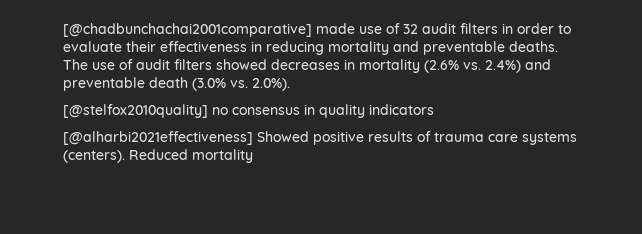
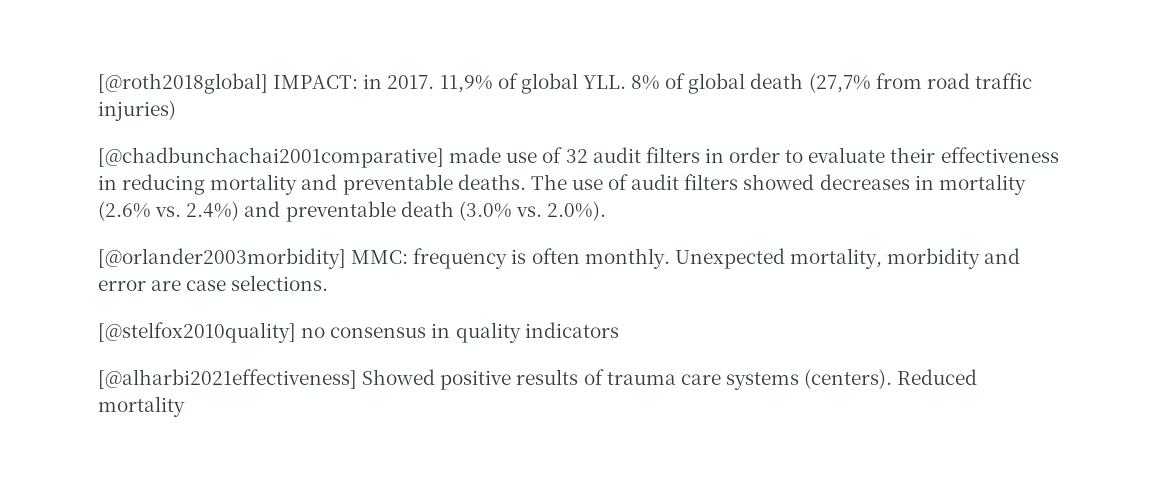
+ [@roth2018global] IMPACT: in 2017. 11,9% of global YLL. 8% of global death (27,7% from road traffic injuries)
+ [@orlander2003morbidity] MMC: frequency is often monthly. Unexpected mortality, morbidity and error are case selections.

